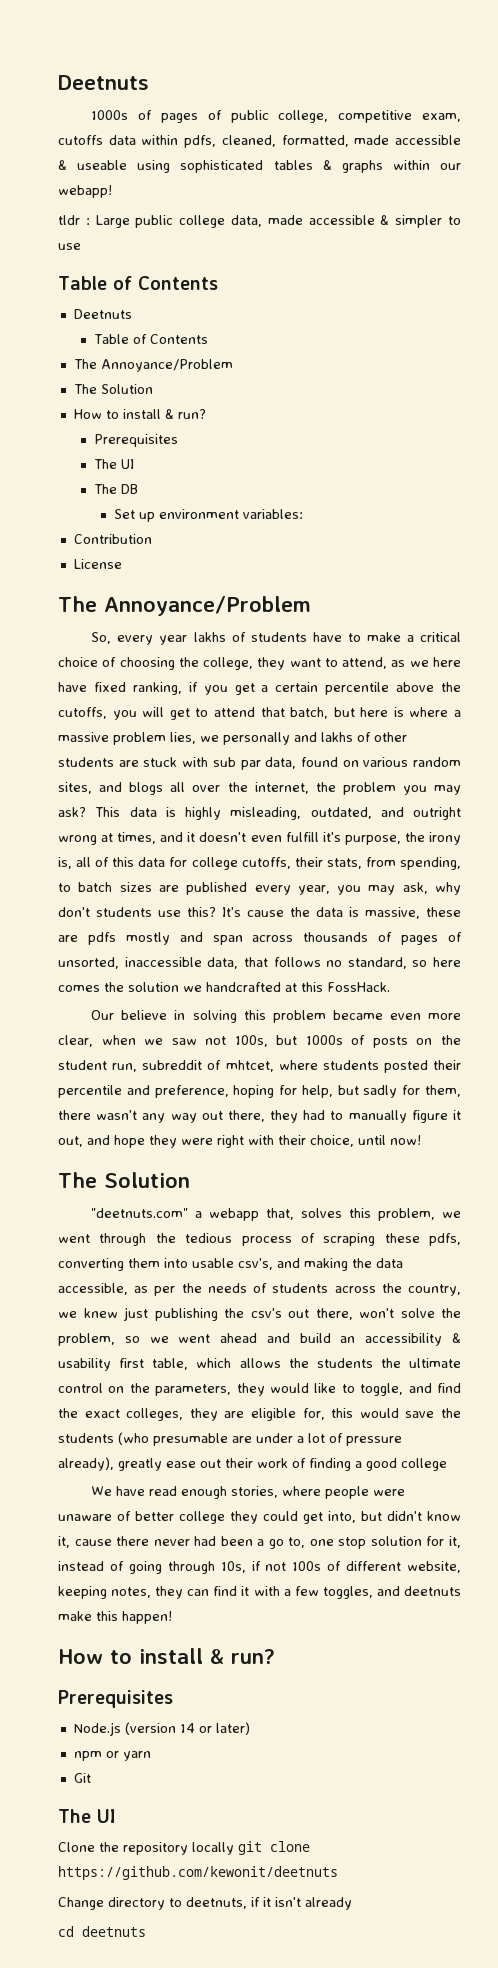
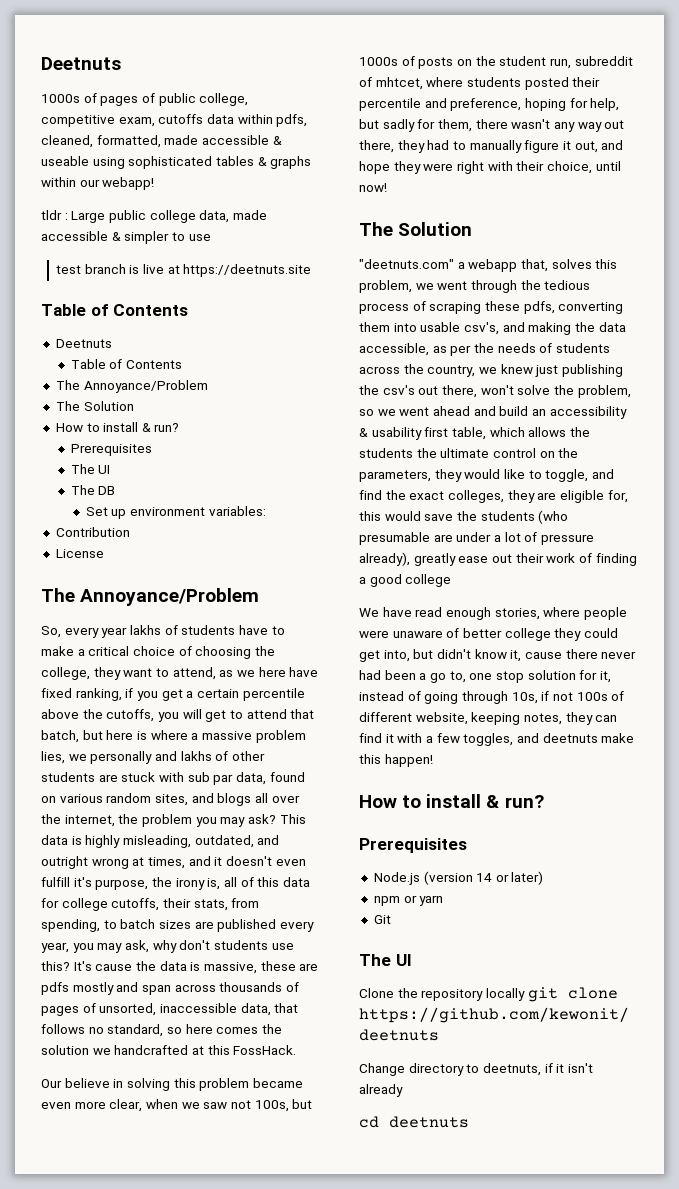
+ test branch is live at https://deetnuts.site

